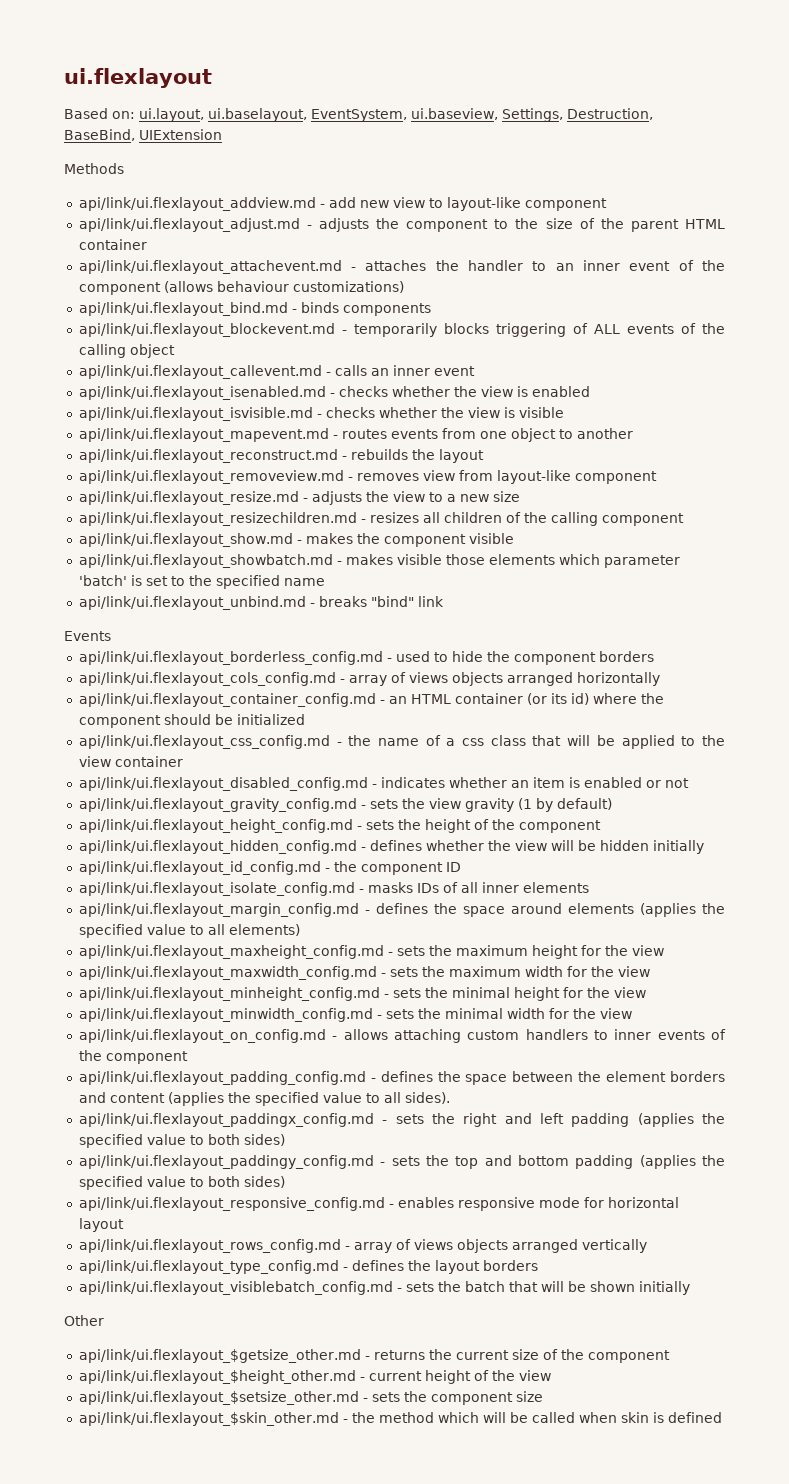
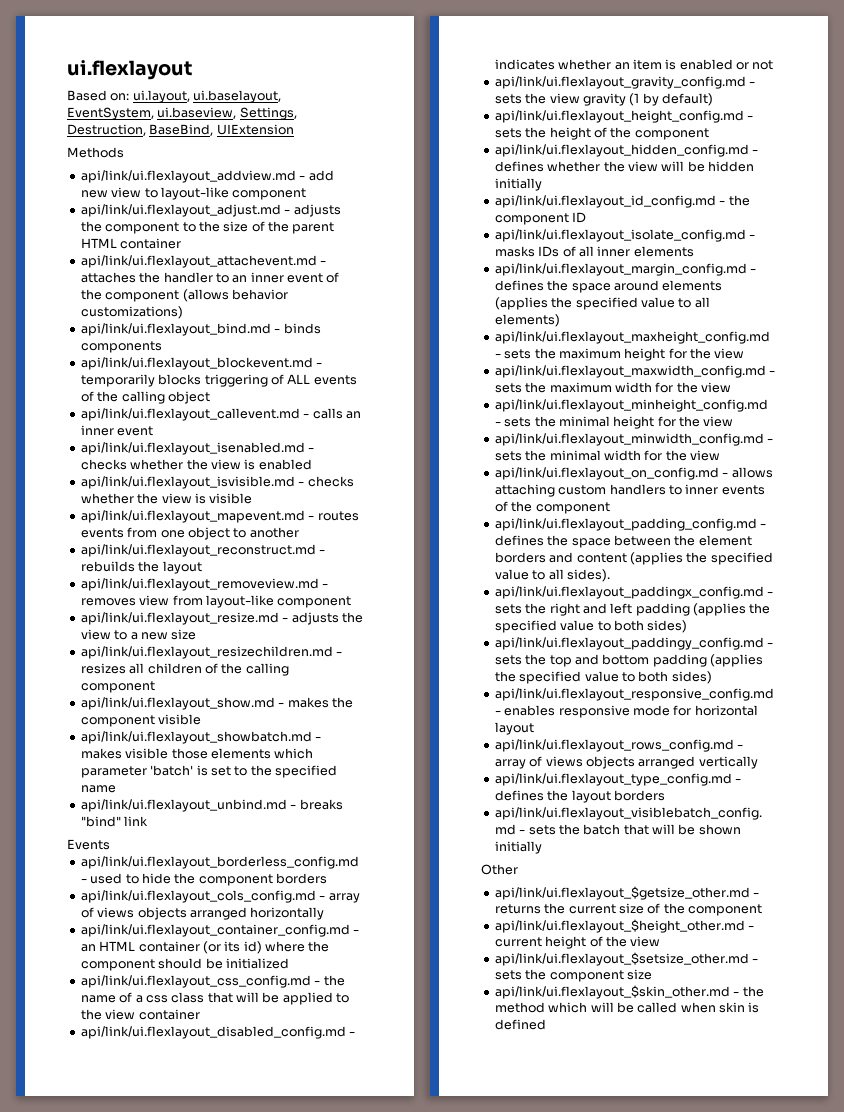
- api/link/ui.flexlayout_attachevent.md - attaches the handler to an inner event of the component (allows behaviour customizations)
+ api/link/ui.flexlayout_attachevent.md - attaches the handler to an inner event of the component (allows behavior customizations)

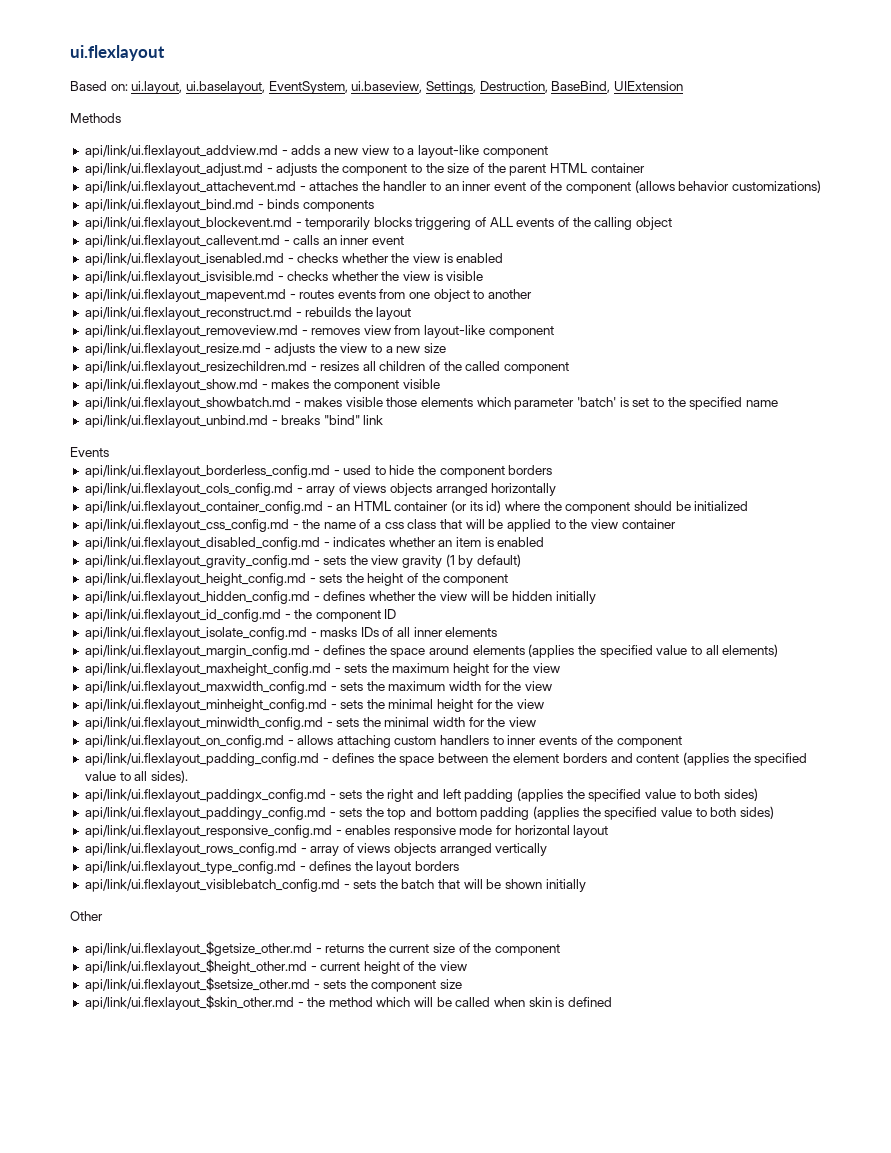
- api/link/ui.flexlayout_addview.md - add new view to layout-like component
+ api/link/ui.flexlayout_addview.md - adds a new view to a layout-like component
- api/link/ui.flexlayout_resizechildren.md - resizes all children of the calling component
+ api/link/ui.flexlayout_resizechildren.md - resizes all children of the called component
- api/link/ui.flexlayout_disabled_config.md - indicates whether an item is enabled or not
+ api/link/ui.flexlayout_disabled_config.md - indicates whether an item is enabled

